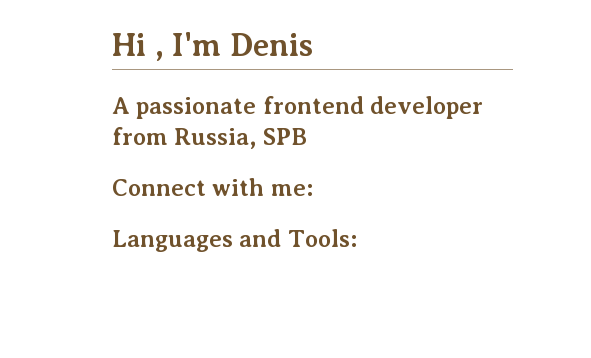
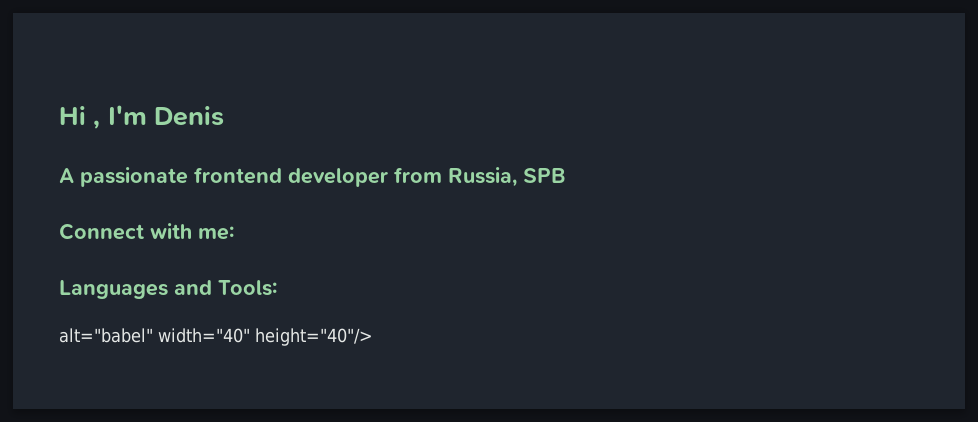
+ alt="babel" width="40" height="40"/>

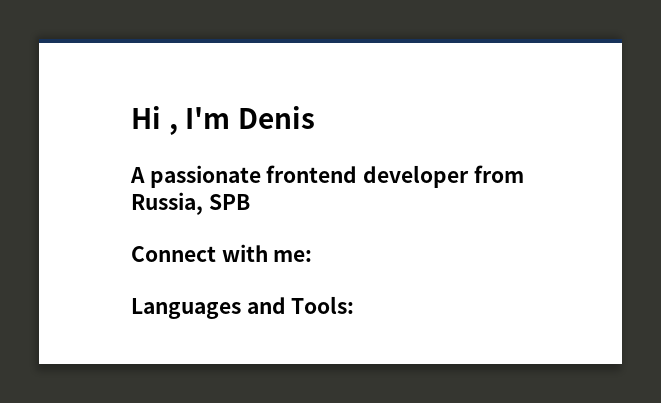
- alt="babel" width="40" height="40"/>

